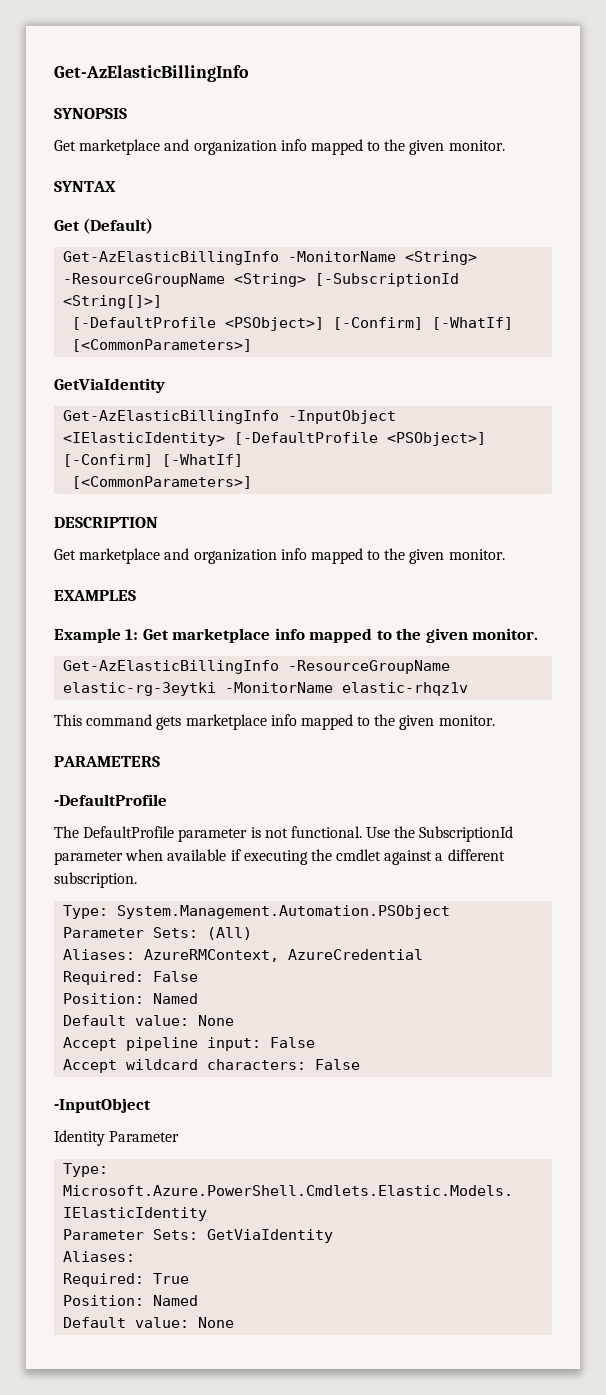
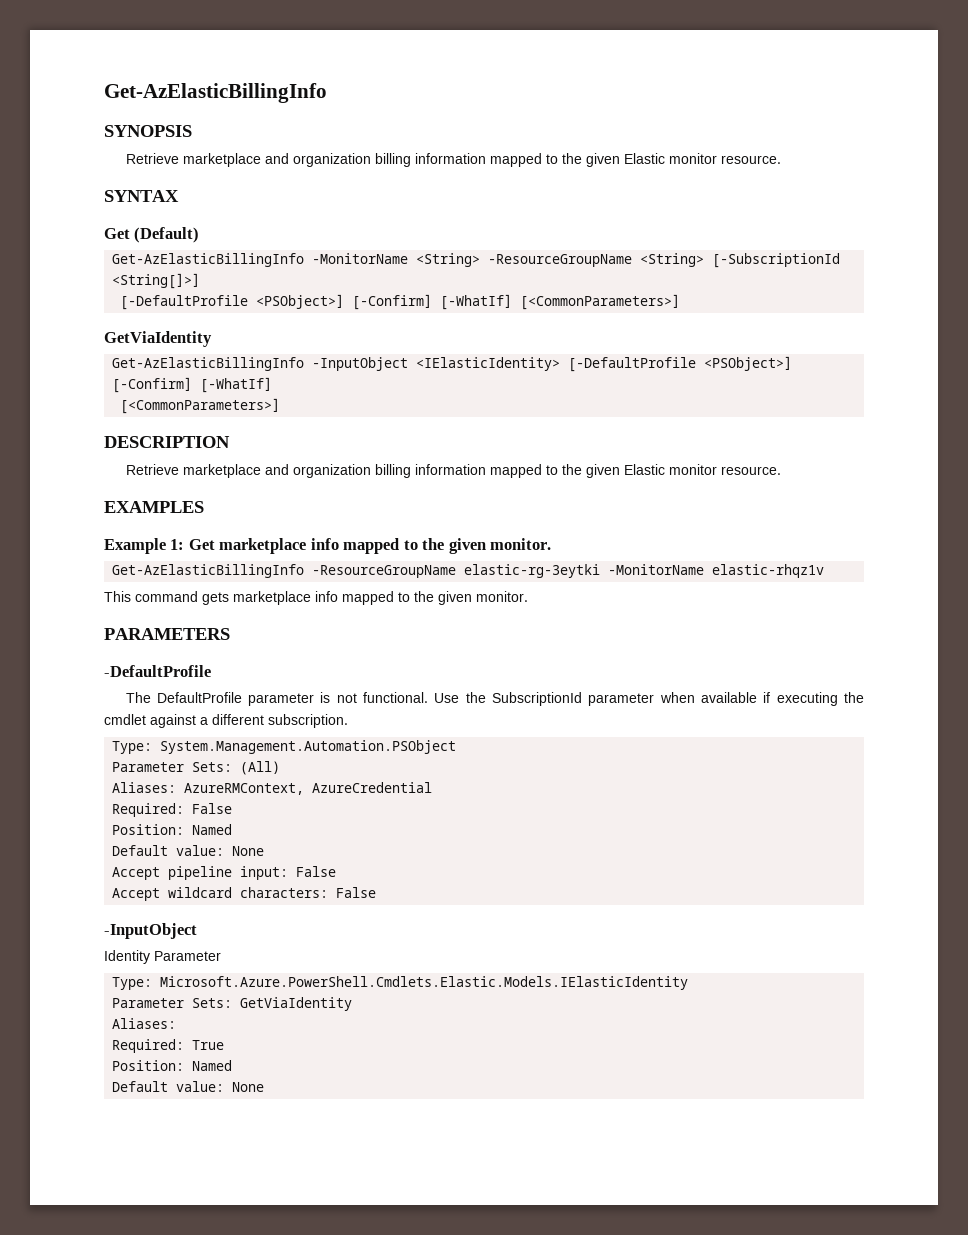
  SYNOPSIS
- Get marketplace and organization info mapped to the given monitor.
+ Retrieve marketplace and organization billing information mapped to the given Elastic monitor resource.
  DESCRIPTION
- Get marketplace and organization info mapped to the given monitor.
+ Retrieve marketplace and organization billing information mapped to the given Elastic monitor resource.

